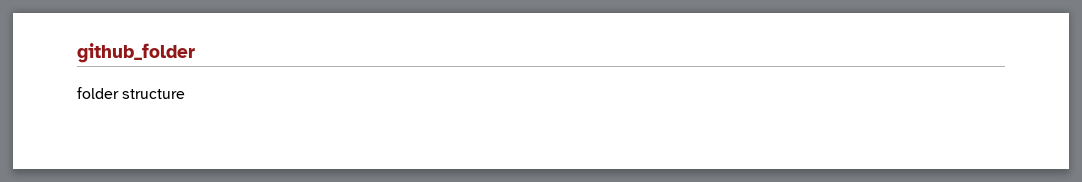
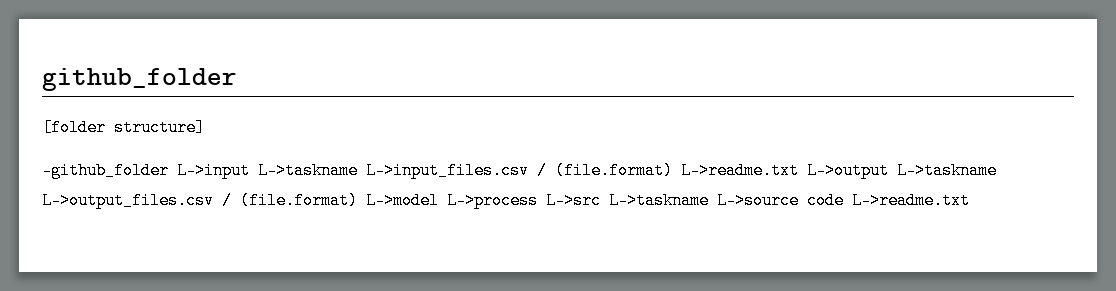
- folder structure
+ [folder structure]
+ -github_folder L->input L->taskname L->input_files.csv / (file.format) L->readme.txt L->output L->taskname L->output_files.csv / (file.format) L->model L->process L->src L->taskname L->source code L->readme.txt

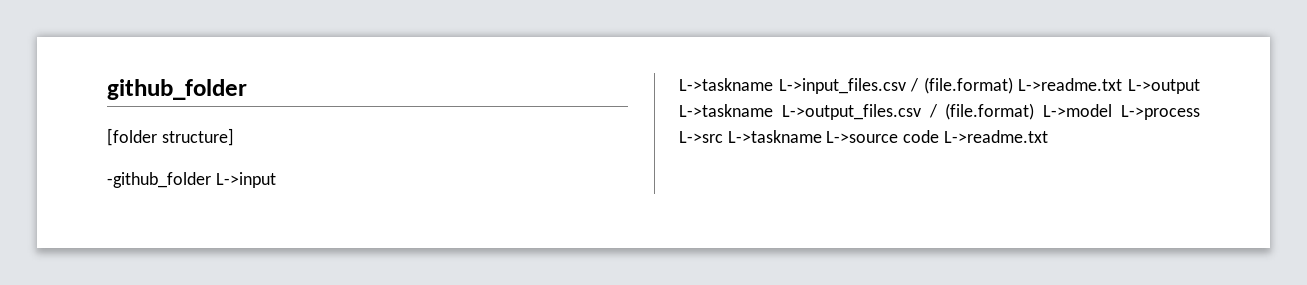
- -github_folder L->input L->taskname L->input_files.csv / (file.format) L->readme.txt L->output L->taskname L->output_files.csv / (file.format) L->model L->process L->src L->taskname L->source code L->readme.txt
+ -github_folder L->input
+ L->taskname L->input_files.csv / (file.format) L->readme.txt L->output L->taskname L->output_files.csv / (file.format) L->model L->process L->src L->taskname L->source code L->readme.txt

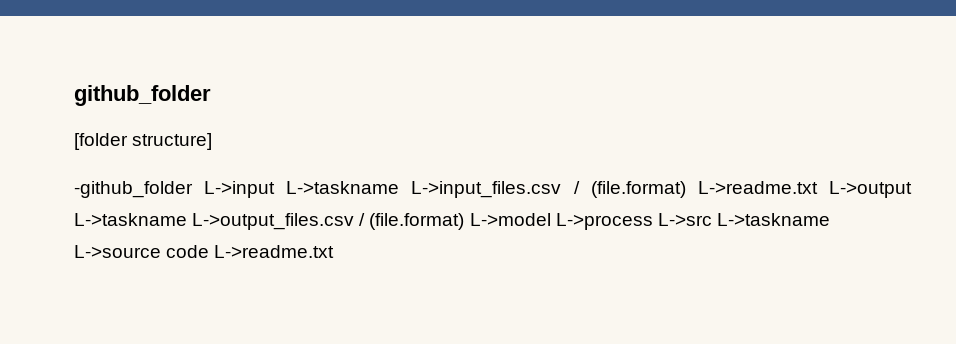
- -github_folder L->input
- L->taskname L->input_files.csv / (file.format) L->readme.txt L->output L->taskname L->output_files.csv / (file.format) L->model L->process L->src L->taskname L->source code L->readme.txt
+ -github_folder L->input L->taskname L->input_files.csv / (file.format) L->readme.txt L->output L->taskname L->output_files.csv / (file.format) L->model L->process L->src L->taskname L->source code L->readme.txt

